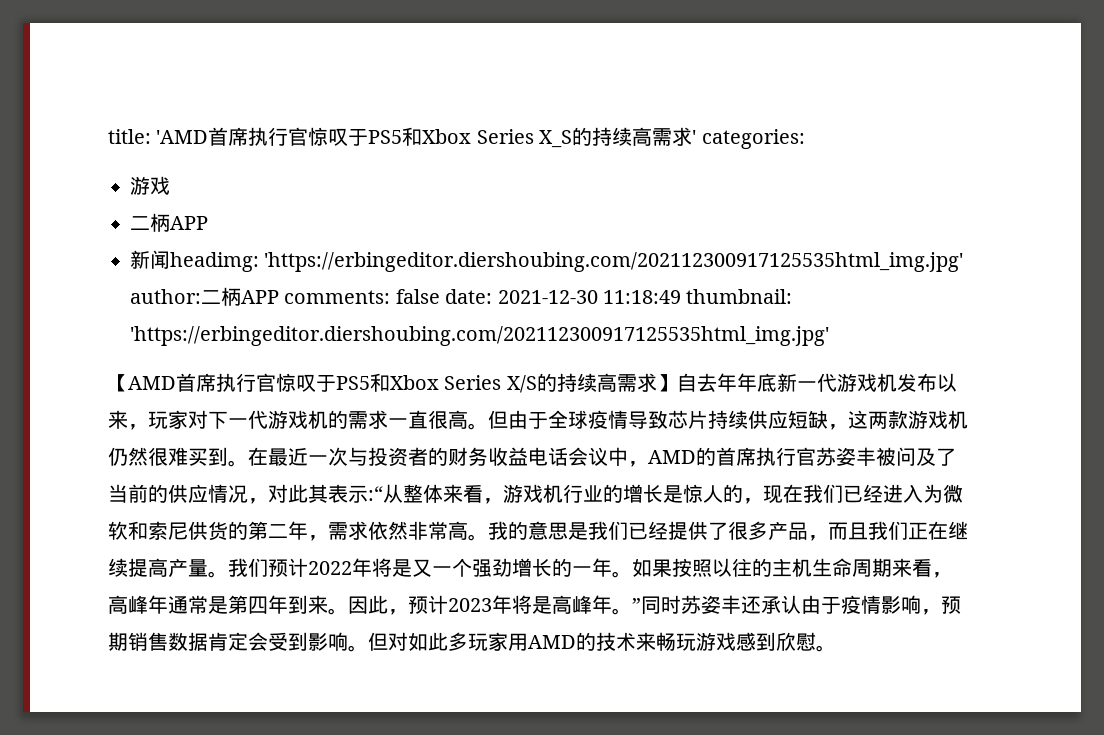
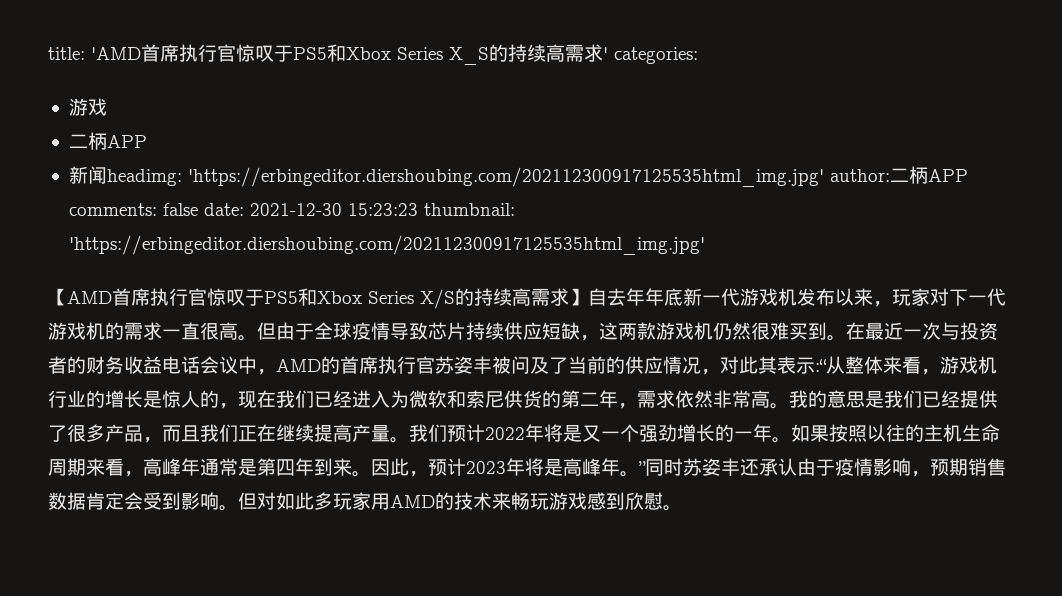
- 新闻headimg: 'https://erbingeditor.diershoubing.com/202112300917125535html_img.jpg' author:二柄APP comments: false date: 2021-12-30 11:18:49 thumbnail: 'https://erbingeditor.diershoubing.com/202112300917125535html_img.jpg'
+ 新闻headimg: 'https://erbingeditor.diershoubing.com/202112300917125535html_img.jpg' author:二柄APP comments: false date: 2021-12-30 15:23:23 thumbnail: 'https://erbingeditor.diershoubing.com/202112300917125535html_img.jpg'

